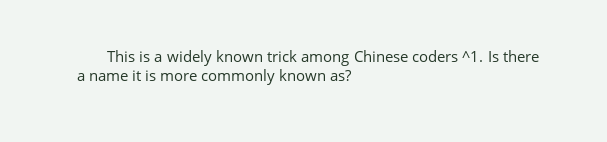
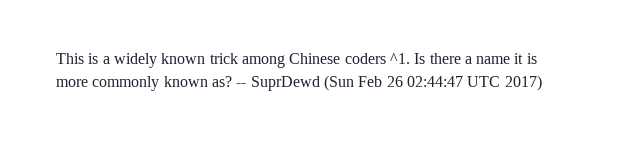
+ -- SuprDewd (Sun Feb 26 02:44:47 UTC 2017)

